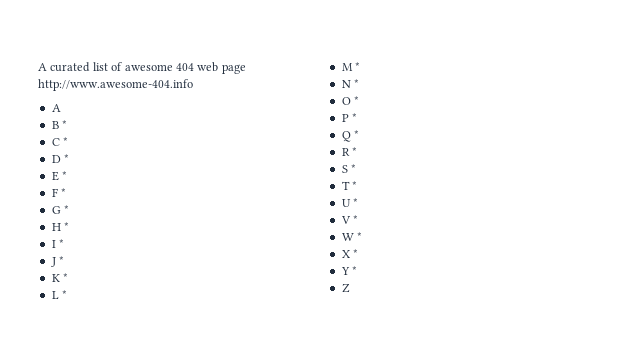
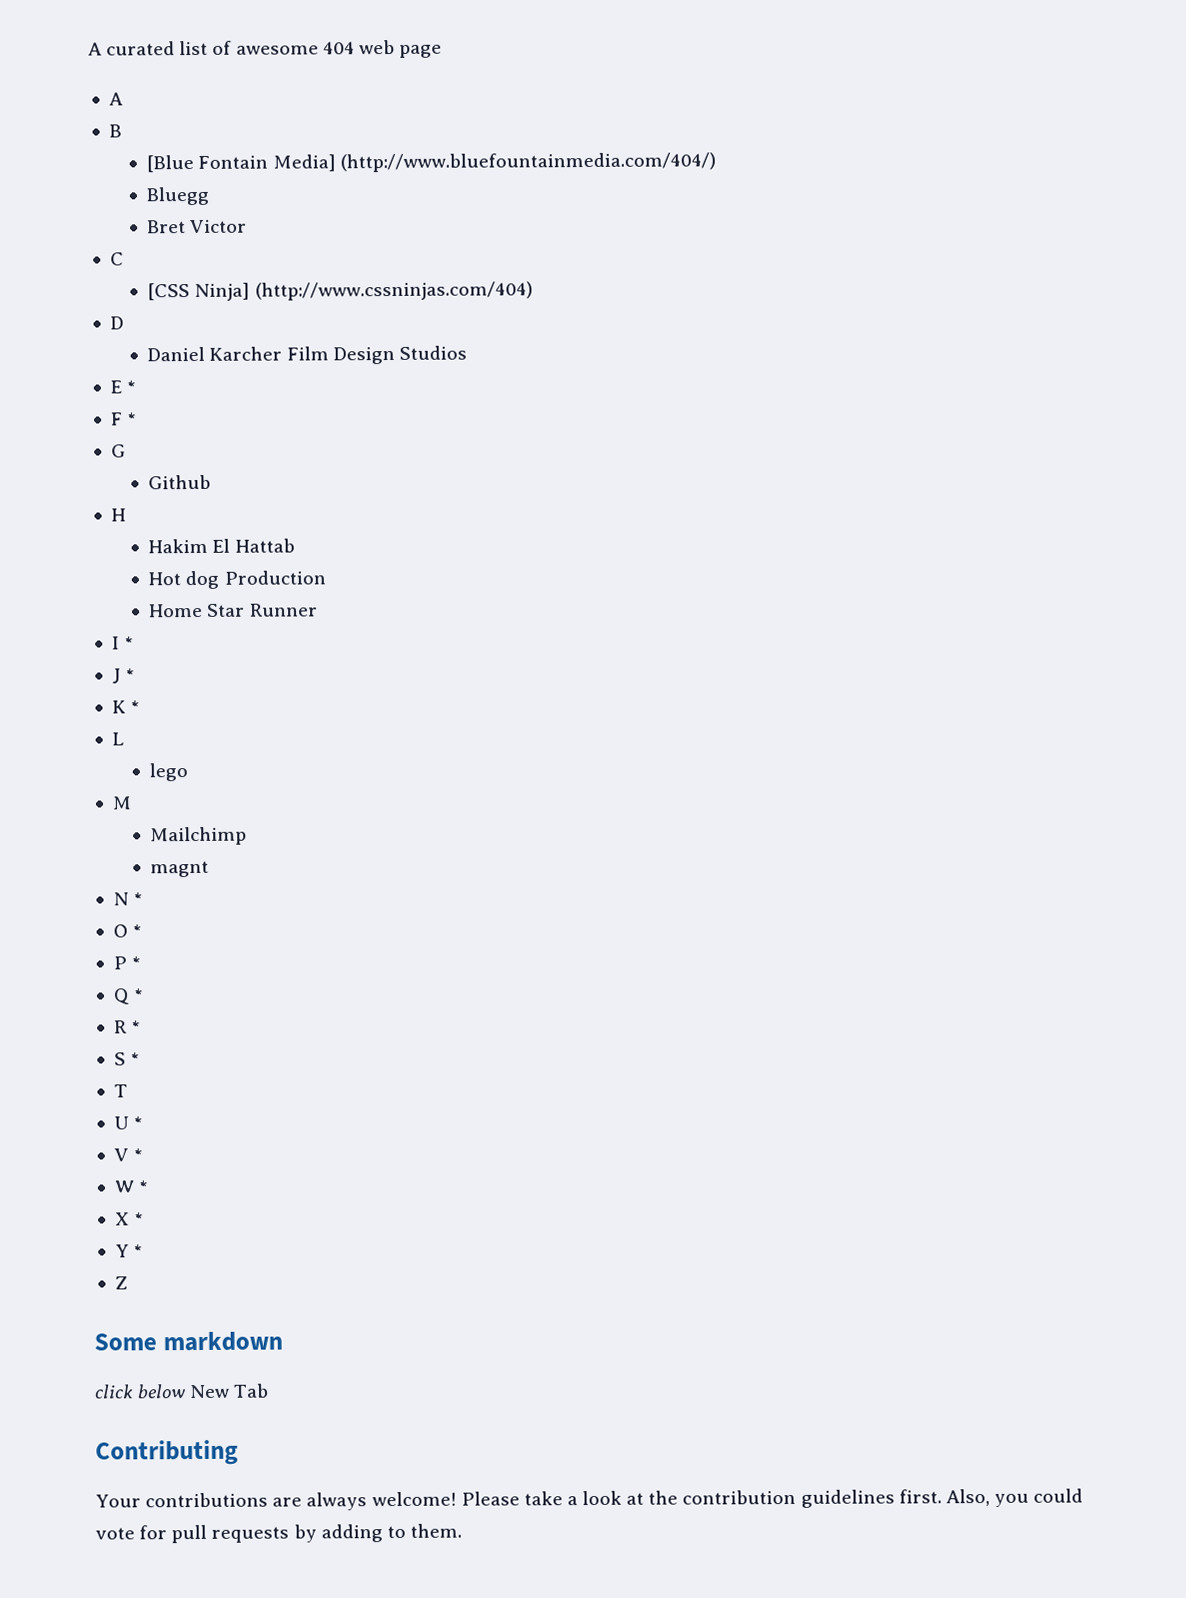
- A curated list of awesome 404 web page http://www.awesome-404.info
+ A curated list of awesome 404 web page
- B *
- C *
- D *
+ B
+ [Blue Fontain Media] (http://www.bluefountainmedia.com/404/)
+ Bluegg
+ Bret Victor
+ C
+ [CSS Ninja] (http://www.cssninjas.com/404)
+ D
+ Daniel Karcher Film Design Studios
- G *
+ G
+ Github
- H *
+ H
+ Hakim El Hattab
+ Hot dog Production
+ Home Star Runner
- L *
+ L
+ lego
- M *
+ M
+ Mailchimp
+ magnt
- T *
+ T
+ Some markdown
+ click below New Tab
+ Contributing
+ Your contributions are always welcome! Please take a look at the contribution guidelines first. Also, you could vote for pull requests by adding to them.

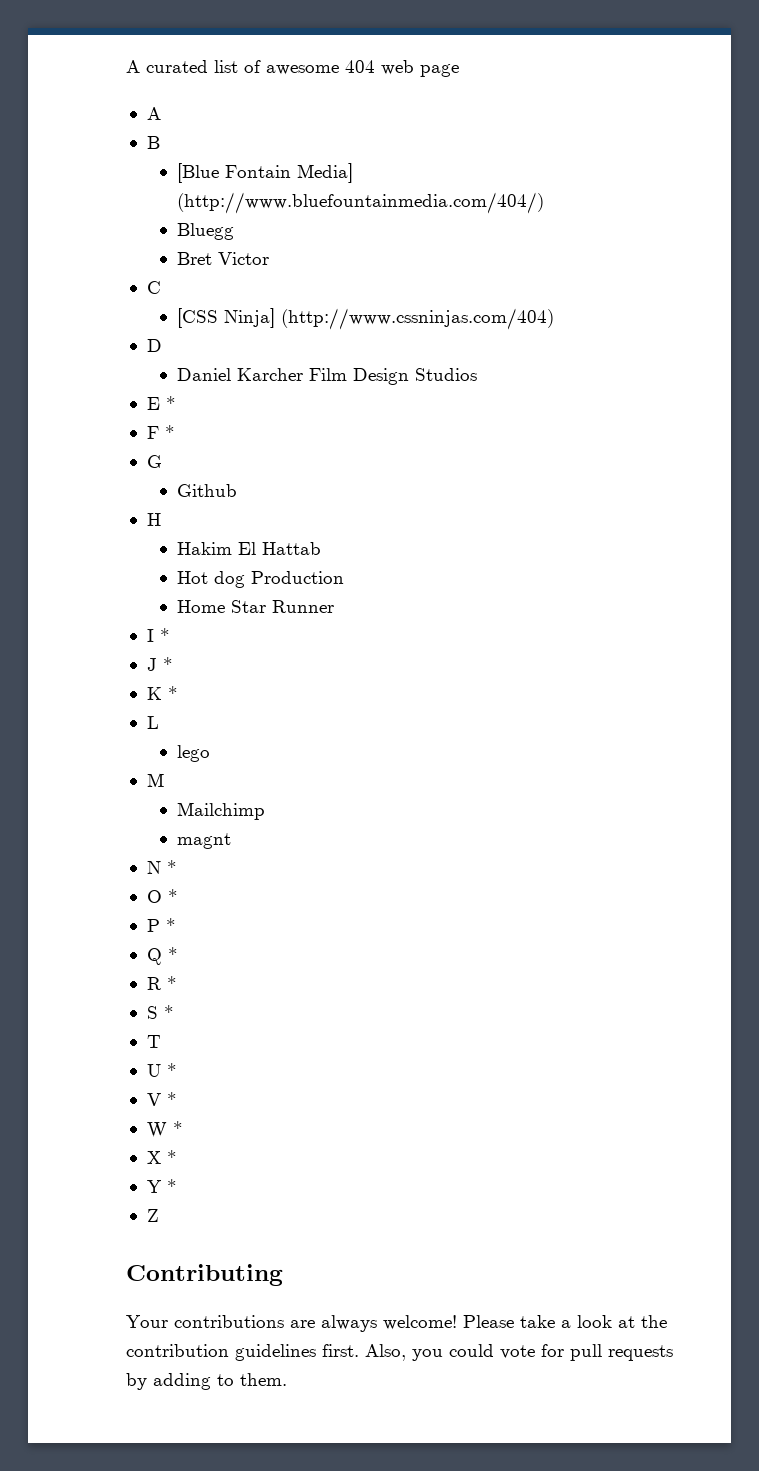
- Some markdown
- click below New Tab

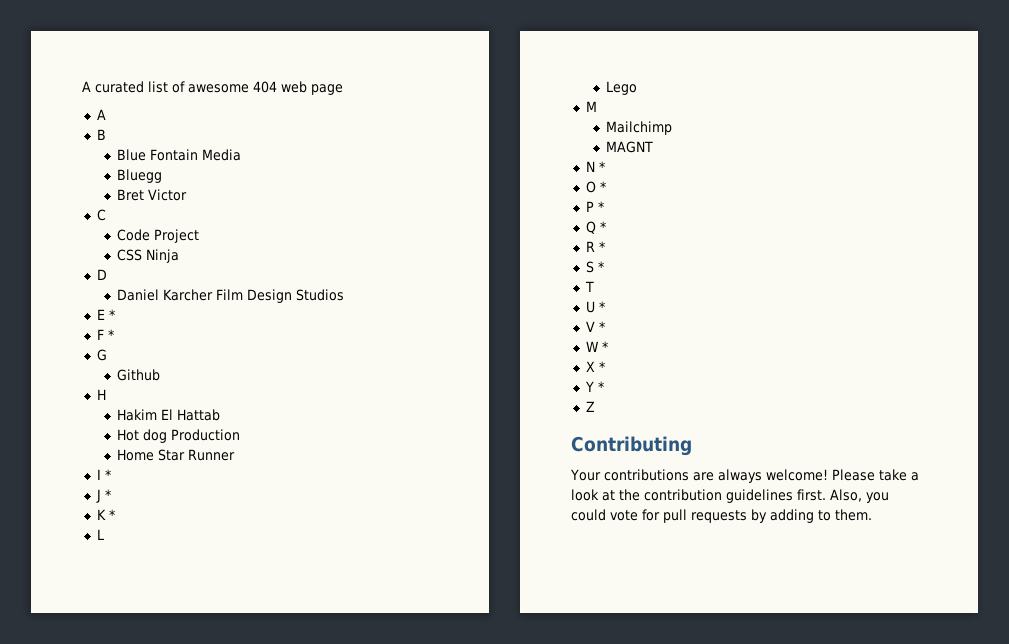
- [Blue Fontain Media] (http://www.bluefountainmedia.com/404/)
+ Blue Fontain Media
- [CSS Ninja] (http://www.cssninjas.com/404)
+ Code Project
+ CSS Ninja
- lego
+ Lego
- magnt
+ MAGNT

